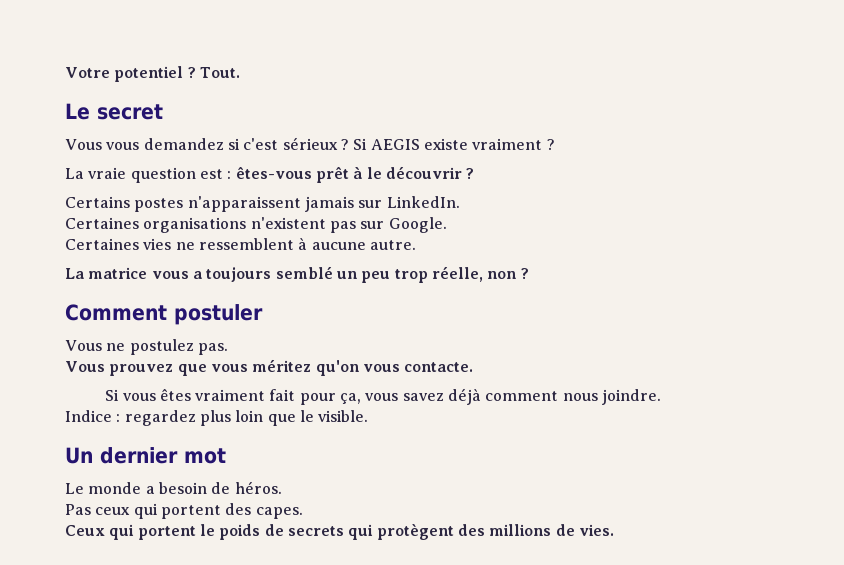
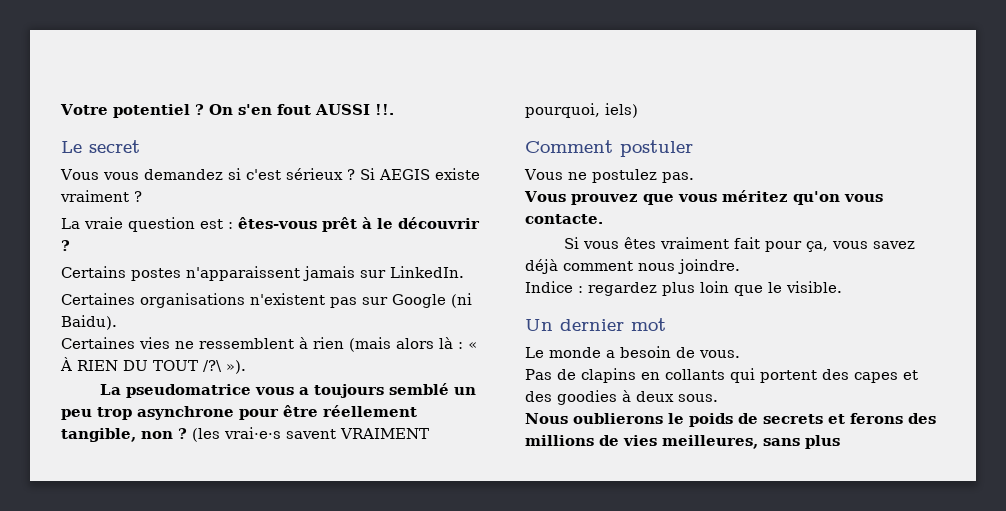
- Tout.
+ On s'en fout AUSSI !!.
- Certaines organisations n'existent pas sur Google.
+ Certaines organisations n'existent pas sur Google (ni Baidu).
- Certaines vies ne ressemblent à aucune autre.
- La matrice vous a toujours semblé un peu trop réelle, non ?
+ Certaines vies ne ressemblent à rien (mais alors là : « À RIEN DU TOUT /?\ »).
+ La pseudomatrice vous a toujours semblé un peu trop asynchrone pour être réellement tangible, non ? (les vrai·e·s savent VRAIMENT pourquoi, iels)
- Le monde a besoin de héros.
+ Le monde a besoin de vous.
- Pas ceux qui portent des capes.
- Ceux qui portent le poids de secrets qui protègent des millions de vies.
+ Pas de clapins en collants qui portent des capes et des goodies à deux sous.
+ Nous oublierons le poids de secrets et ferons des millions de vies meilleures, sans plus

